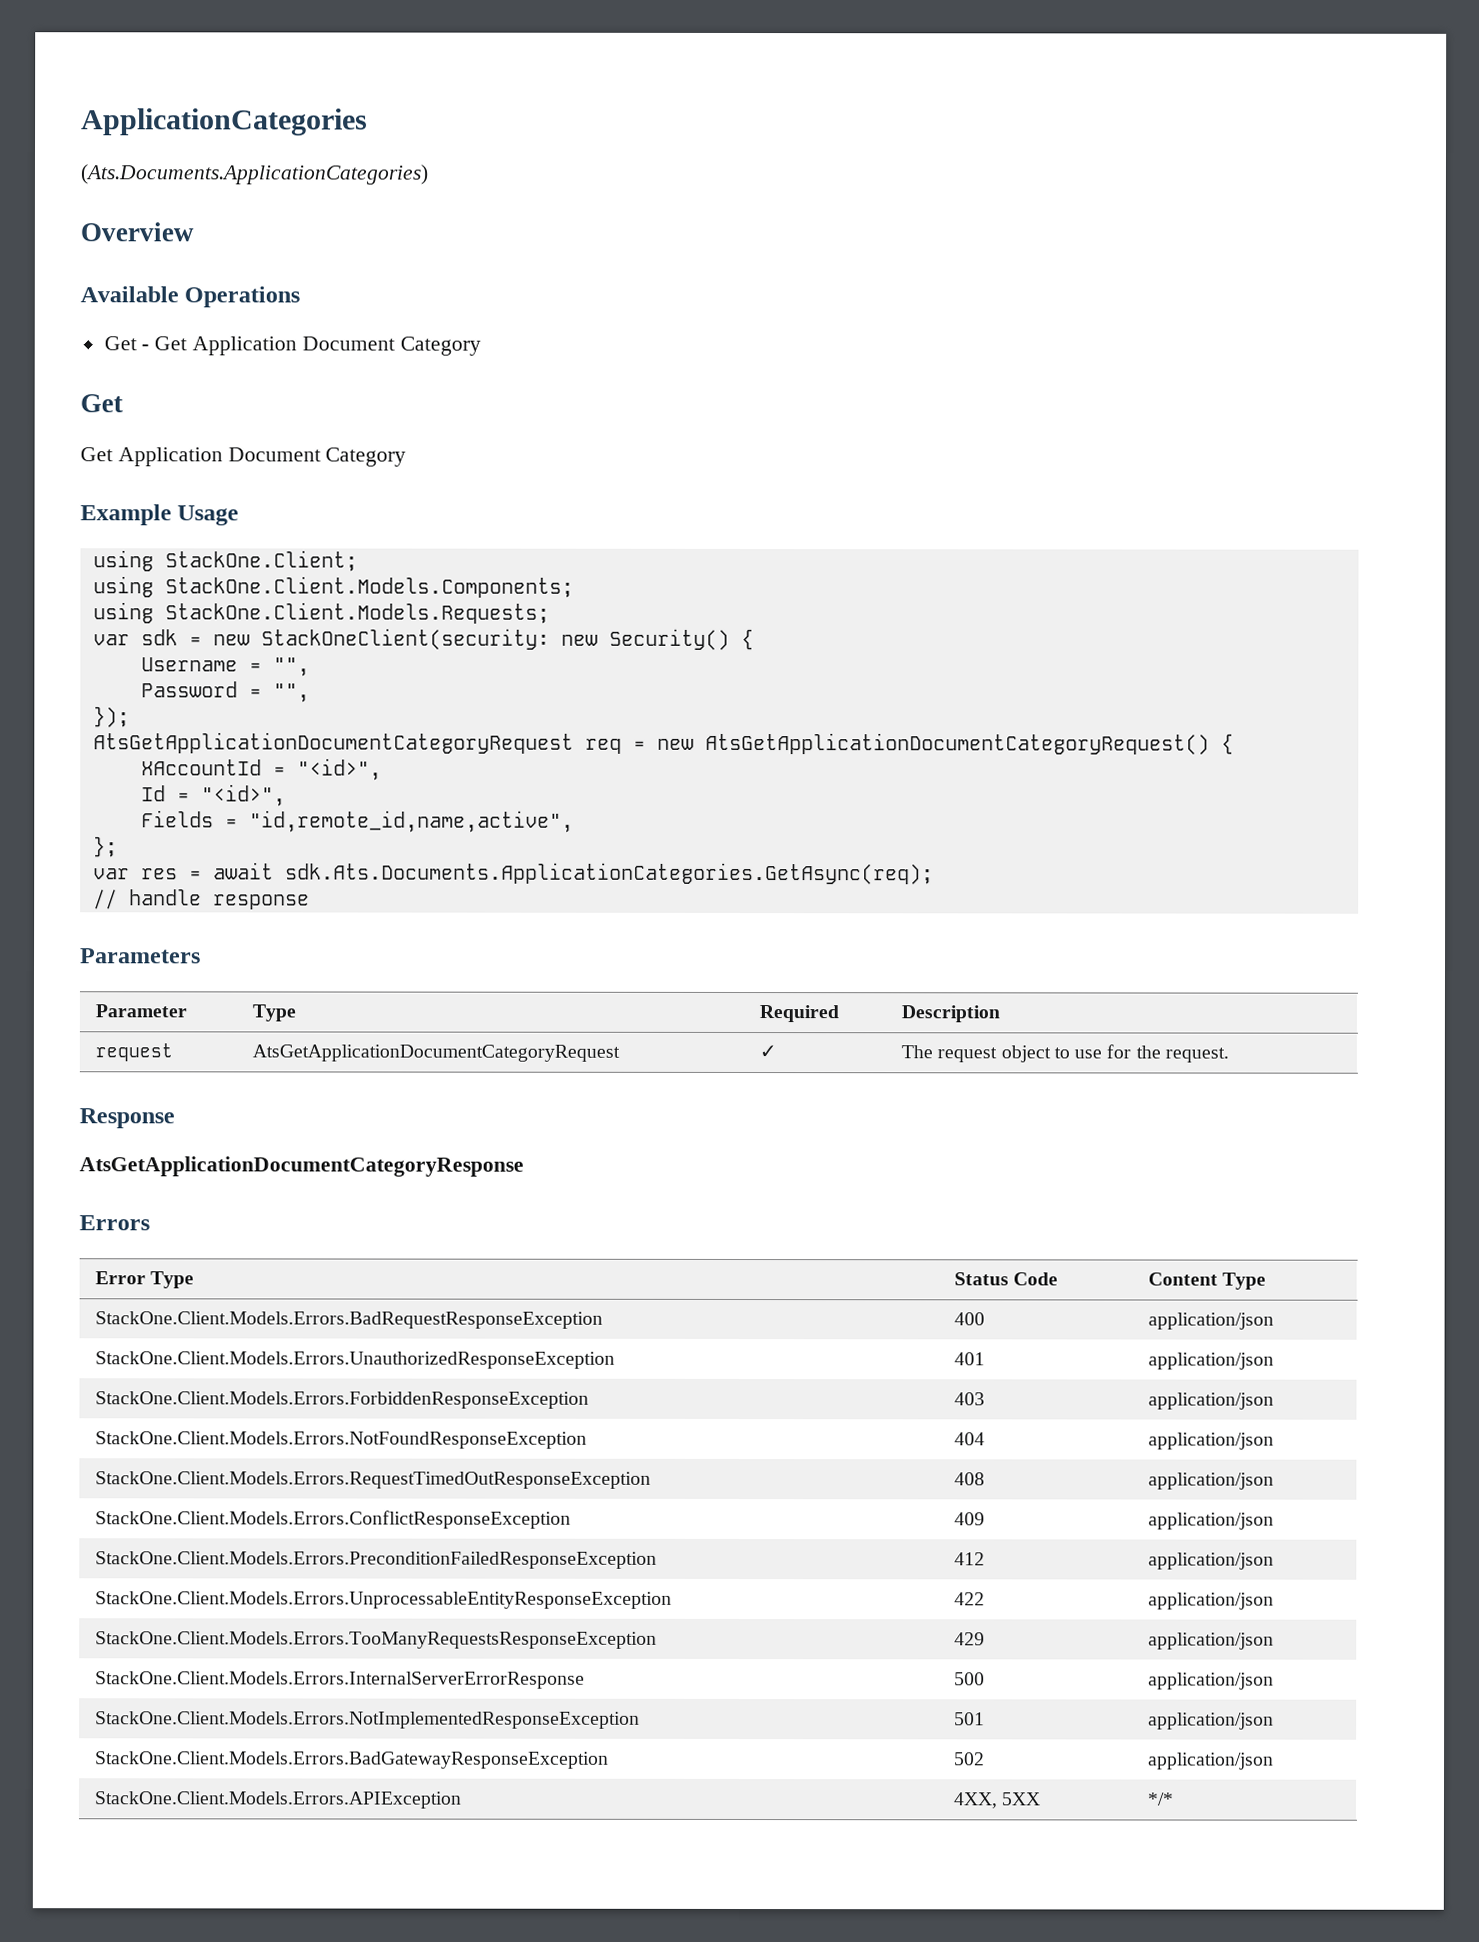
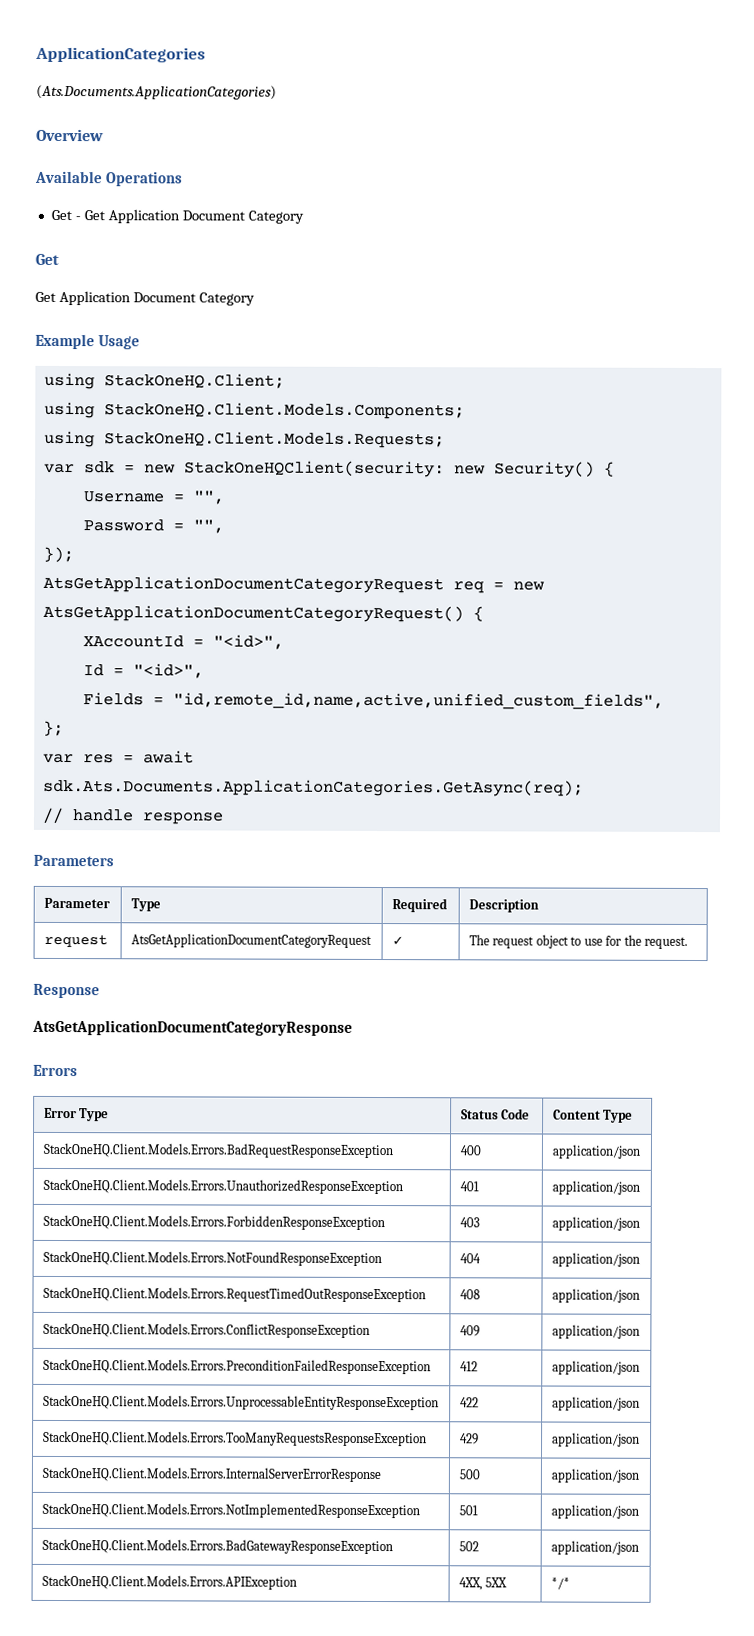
- using StackOne.Client;
- using StackOne.Client.Models.Components;
- using StackOne.Client.Models.Requests;
+ using StackOneHQ.Client;
+ using StackOneHQ.Client.Models.Components;
+ using StackOneHQ.Client.Models.Requests;
- var sdk = new StackOneClient(security: new Security() {
+ var sdk = new StackOneHQClient(security: new Security() {
- Fields = "id,remote_id,name,active",
+ Fields = "id,remote_id,name,active,unified_custom_fields",
- StackOne.Client.Models.Errors.BadRequestResponseException | 400 | application/json
+ StackOneHQ.Client.Models.Errors.BadRequestResponseException | 400 | application/json
- StackOne.Client.Models.Errors.UnauthorizedResponseException | 401 | application/json
+ StackOneHQ.Client.Models.Errors.UnauthorizedResponseException | 401 | application/json
- StackOne.Client.Models.Errors.ForbiddenResponseException | 403 | application/json
+ StackOneHQ.Client.Models.Errors.ForbiddenResponseException | 403 | application/json
- StackOne.Client.Models.Errors.NotFoundResponseException | 404 | application/json
+ StackOneHQ.Client.Models.Errors.NotFoundResponseException | 404 | application/json
- StackOne.Client.Models.Errors.RequestTimedOutResponseException | 408 | application/json
+ StackOneHQ.Client.Models.Errors.RequestTimedOutResponseException | 408 | application/json
- StackOne.Client.Models.Errors.ConflictResponseException | 409 | application/json
+ StackOneHQ.Client.Models.Errors.ConflictResponseException | 409 | application/json
- StackOne.Client.Models.Errors.PreconditionFailedResponseException | 412 | application/json
+ StackOneHQ.Client.Models.Errors.PreconditionFailedResponseException | 412 | application/json
- StackOne.Client.Models.Errors.UnprocessableEntityResponseException | 422 | application/json
+ StackOneHQ.Client.Models.Errors.UnprocessableEntityResponseException | 422 | application/json
- StackOne.Client.Models.Errors.TooManyRequestsResponseException | 429 | application/json
+ StackOneHQ.Client.Models.Errors.TooManyRequestsResponseException | 429 | application/json
- StackOne.Client.Models.Errors.InternalServerErrorResponse | 500 | application/json
+ StackOneHQ.Client.Models.Errors.InternalServerErrorResponse | 500 | application/json
- StackOne.Client.Models.Errors.NotImplementedResponseException | 501 | application/json
+ StackOneHQ.Client.Models.Errors.NotImplementedResponseException | 501 | application/json
- StackOne.Client.Models.Errors.BadGatewayResponseException | 502 | application/json
+ StackOneHQ.Client.Models.Errors.BadGatewayResponseException | 502 | application/json
- StackOne.Client.Models.Errors.APIException | 4XX, 5XX | */*
+ StackOneHQ.Client.Models.Errors.APIException | 4XX, 5XX | */*

